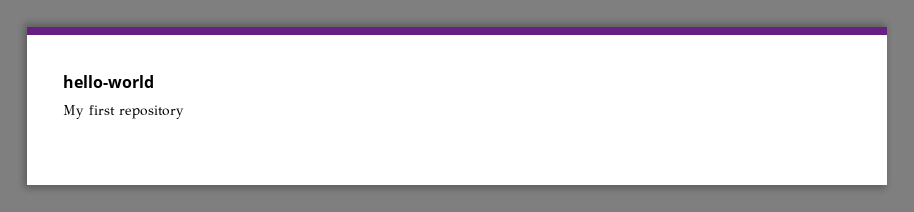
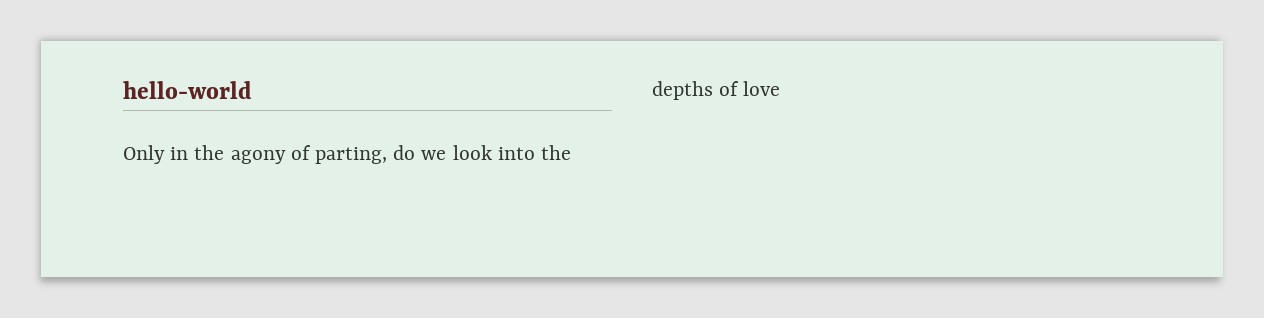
- My first repository
+ Only in the agony of parting, do we look into the depths of love

